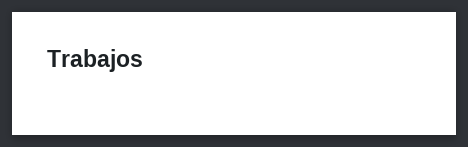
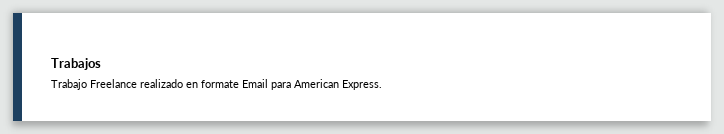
+ Trabajo Freelance realizado en formate Email para American Express.

